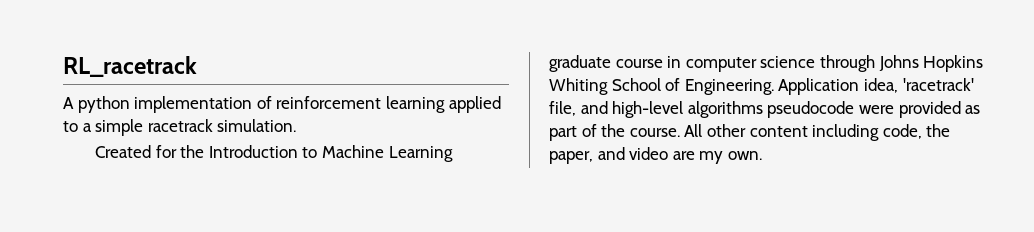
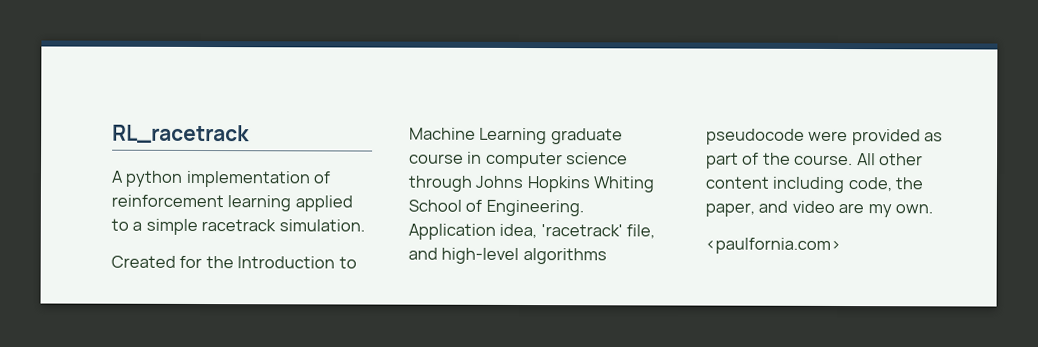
+ <paulfornia.com>

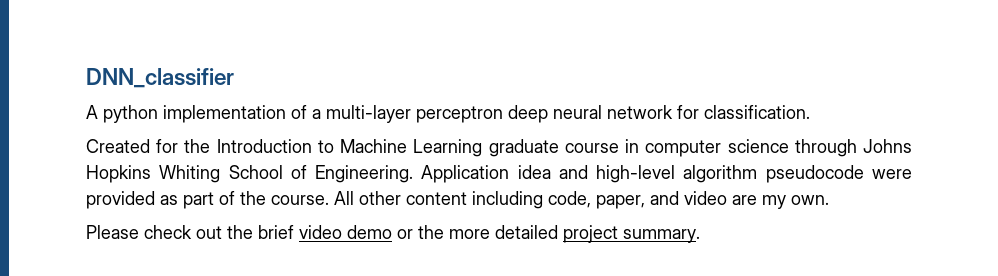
- RL_racetrack
+ DNN_classifier
- A python implementation of reinforcement learning applied to a simple racetrack simulation.
+ A python implementation of a multi-layer perceptron deep neural network for classification.
- Application idea, 'racetrack' file, and high-level algorithms pseudocode were provided as part of the course.
+ Application idea and high-level algorithm pseudocode were provided as part of the course.
- All other content including code, the paper, and video are my own.
+ All other content including code, paper, and video are my own.
- <paulfornia.com>
+ Please check out the brief video demo or the more detailed project summary.

